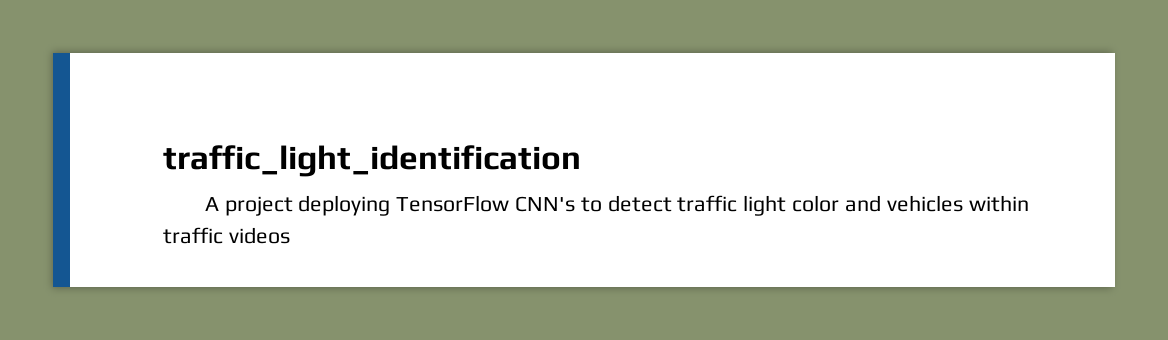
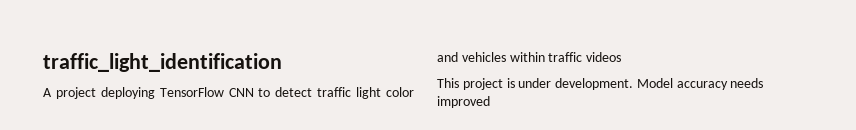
- A project deploying TensorFlow CNN's to detect traffic light color and vehicles within traffic videos
+ A project deploying TensorFlow CNN to detect traffic light color and vehicles within traffic videos
+ This project is under development. Model accuracy needs improved

